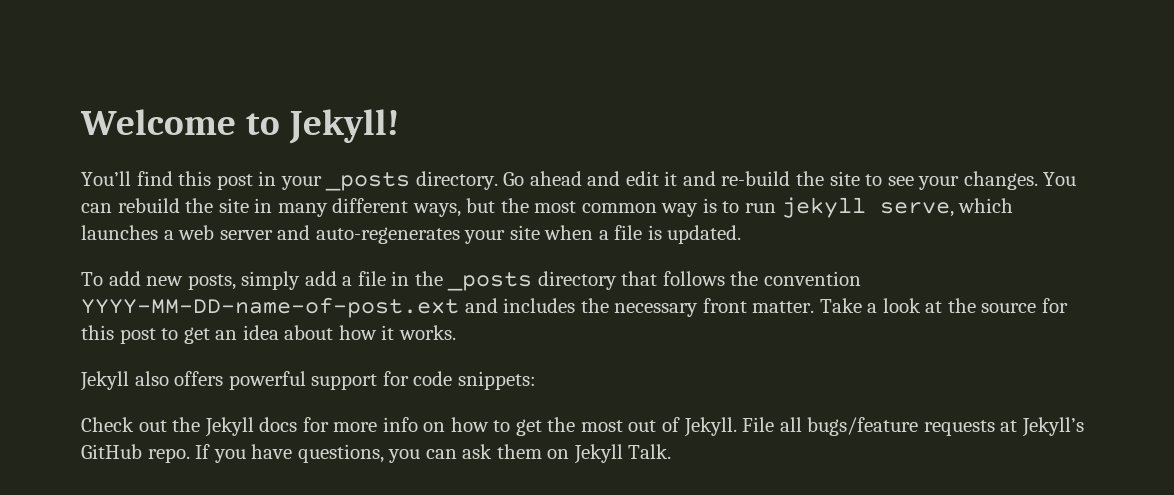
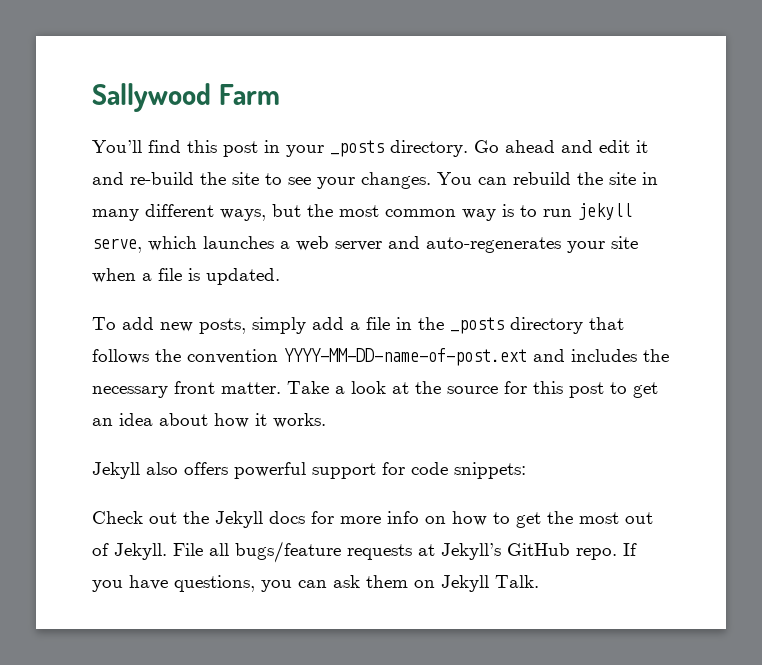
- Welcome to Jekyll!
+ Sallywood Farm

